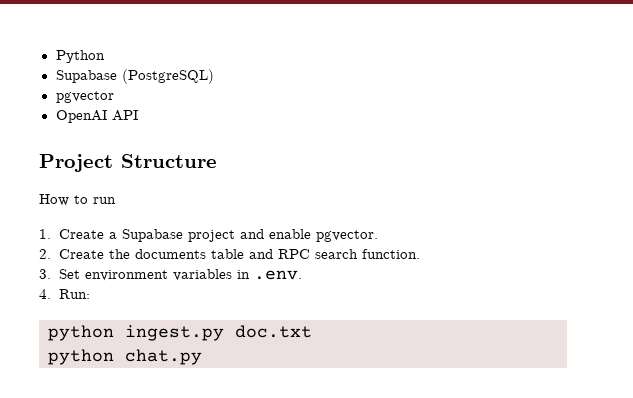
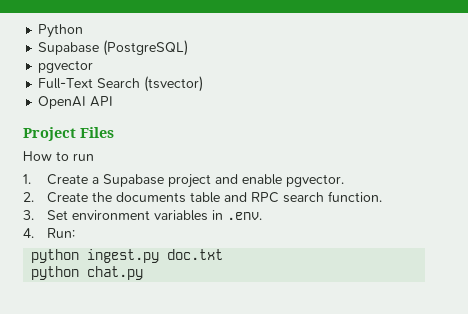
+ Full-Text Search (tsvector)
- Project Structure
+ Project Files

